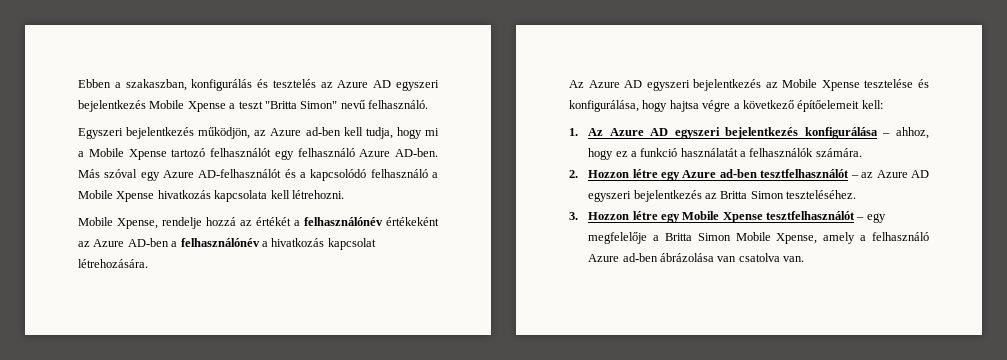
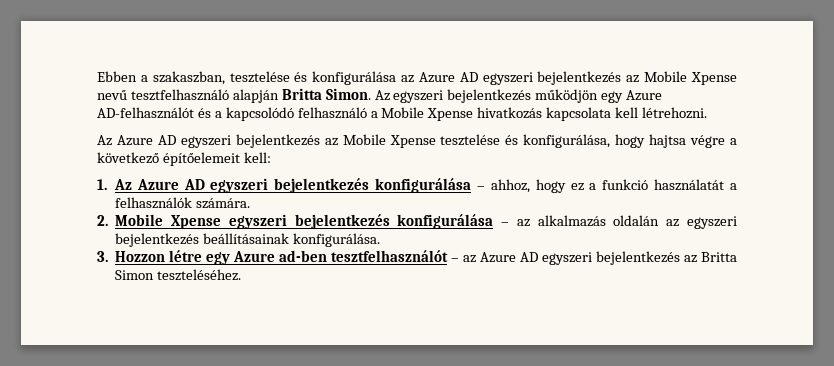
- Ebben a szakaszban, konfigurálás és tesztelés az Azure AD egyszeri bejelentkezés Mobile Xpense a teszt "Britta Simon" nevű felhasználó.
- Egyszeri bejelentkezés működjön, az Azure ad-ben kell tudja, hogy mi a Mobile Xpense tartozó felhasználót egy felhasználó Azure AD-ben. Más szóval egy Azure AD-felhasználót és a kapcsolódó felhasználó a Mobile Xpense hivatkozás kapcsolata kell létrehozni.
+ Ebben a szakaszban, tesztelése és konfigurálása az Azure AD egyszeri bejelentkezés az Mobile Xpense nevű tesztfelhasználó alapján Britta Simon. Az egyszeri bejelentkezés működjön egy Azure AD-felhasználót és a kapcsolódó felhasználó a Mobile Xpense hivatkozás kapcsolata kell létrehozni.
- Mobile Xpense, rendelje hozzá az értékét a felhasználónév értékeként az Azure AD-ben a felhasználónév a hivatkozás kapcsolat létrehozására.
- 2. Hozzon létre egy Azure ad-ben tesztfelhasználót – az Azure AD egyszeri bejelentkezés az Britta Simon teszteléséhez.
+ 2. Mobile Xpense egyszeri bejelentkezés konfigurálása – az alkalmazás oldalán az egyszeri bejelentkezés beállításainak konfigurálása.
+ 3. Hozzon létre egy Azure ad-ben tesztfelhasználót – az Azure AD egyszeri bejelentkezés az Britta Simon teszteléséhez.
- 3. Hozzon létre egy Mobile Xpense tesztfelhasználót – egy megfelelője a Britta Simon Mobile Xpense, amely a felhasználó Azure ad-ben ábrázolása van csatolva van.

